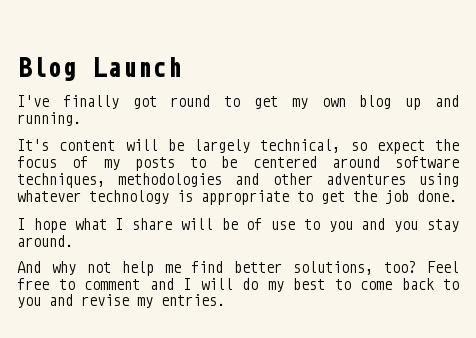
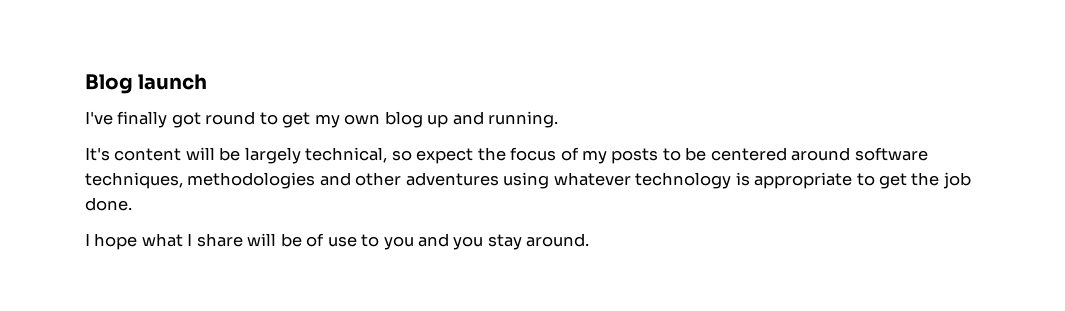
- Blog Launch
+ Blog launch
- And why not help me find better solutions, too? Feel free to comment and I will do my best to come back to you and revise my entries.

